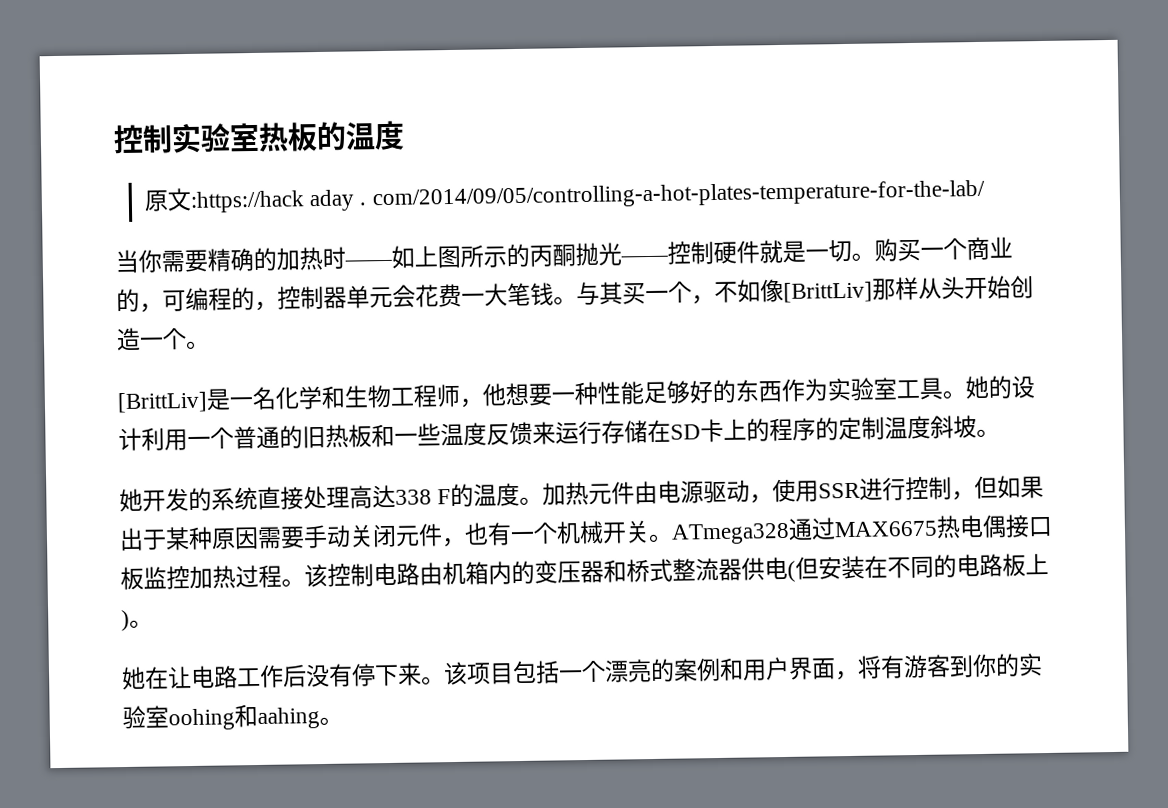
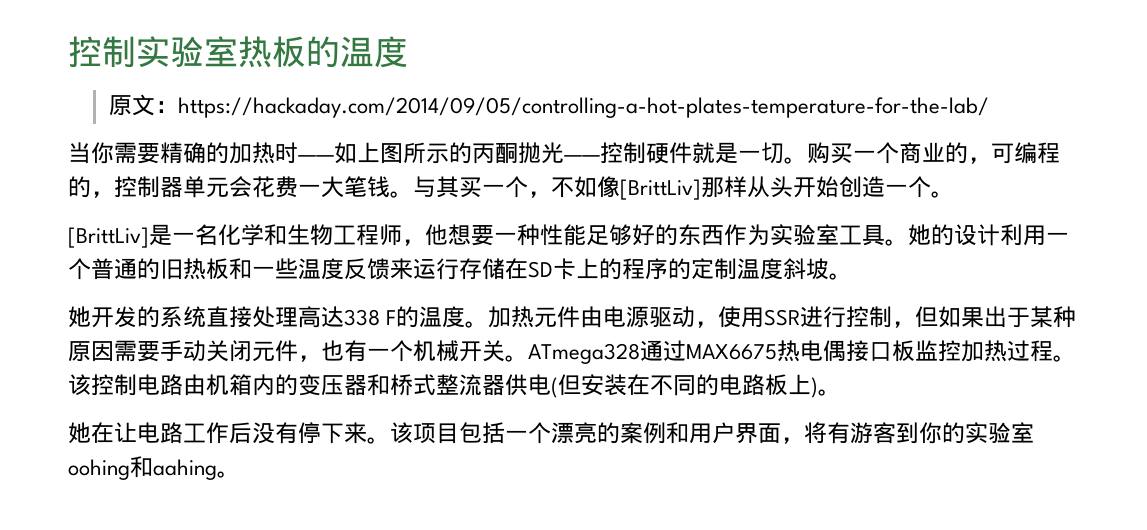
- 原文:https://hack aday . com/2014/09/05/controlling-a-hot-plates-temperature-for-the-lab/
+ 原文：https://hackaday.com/2014/09/05/controlling-a-hot-plates-temperature-for-the-lab/

